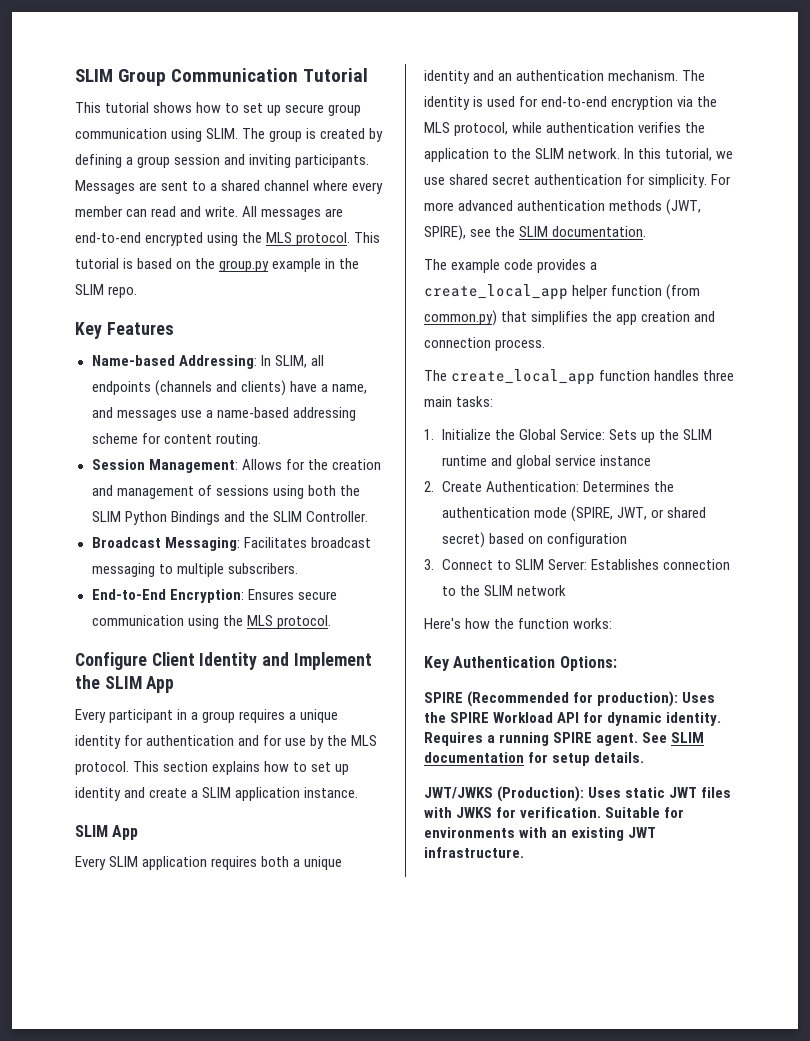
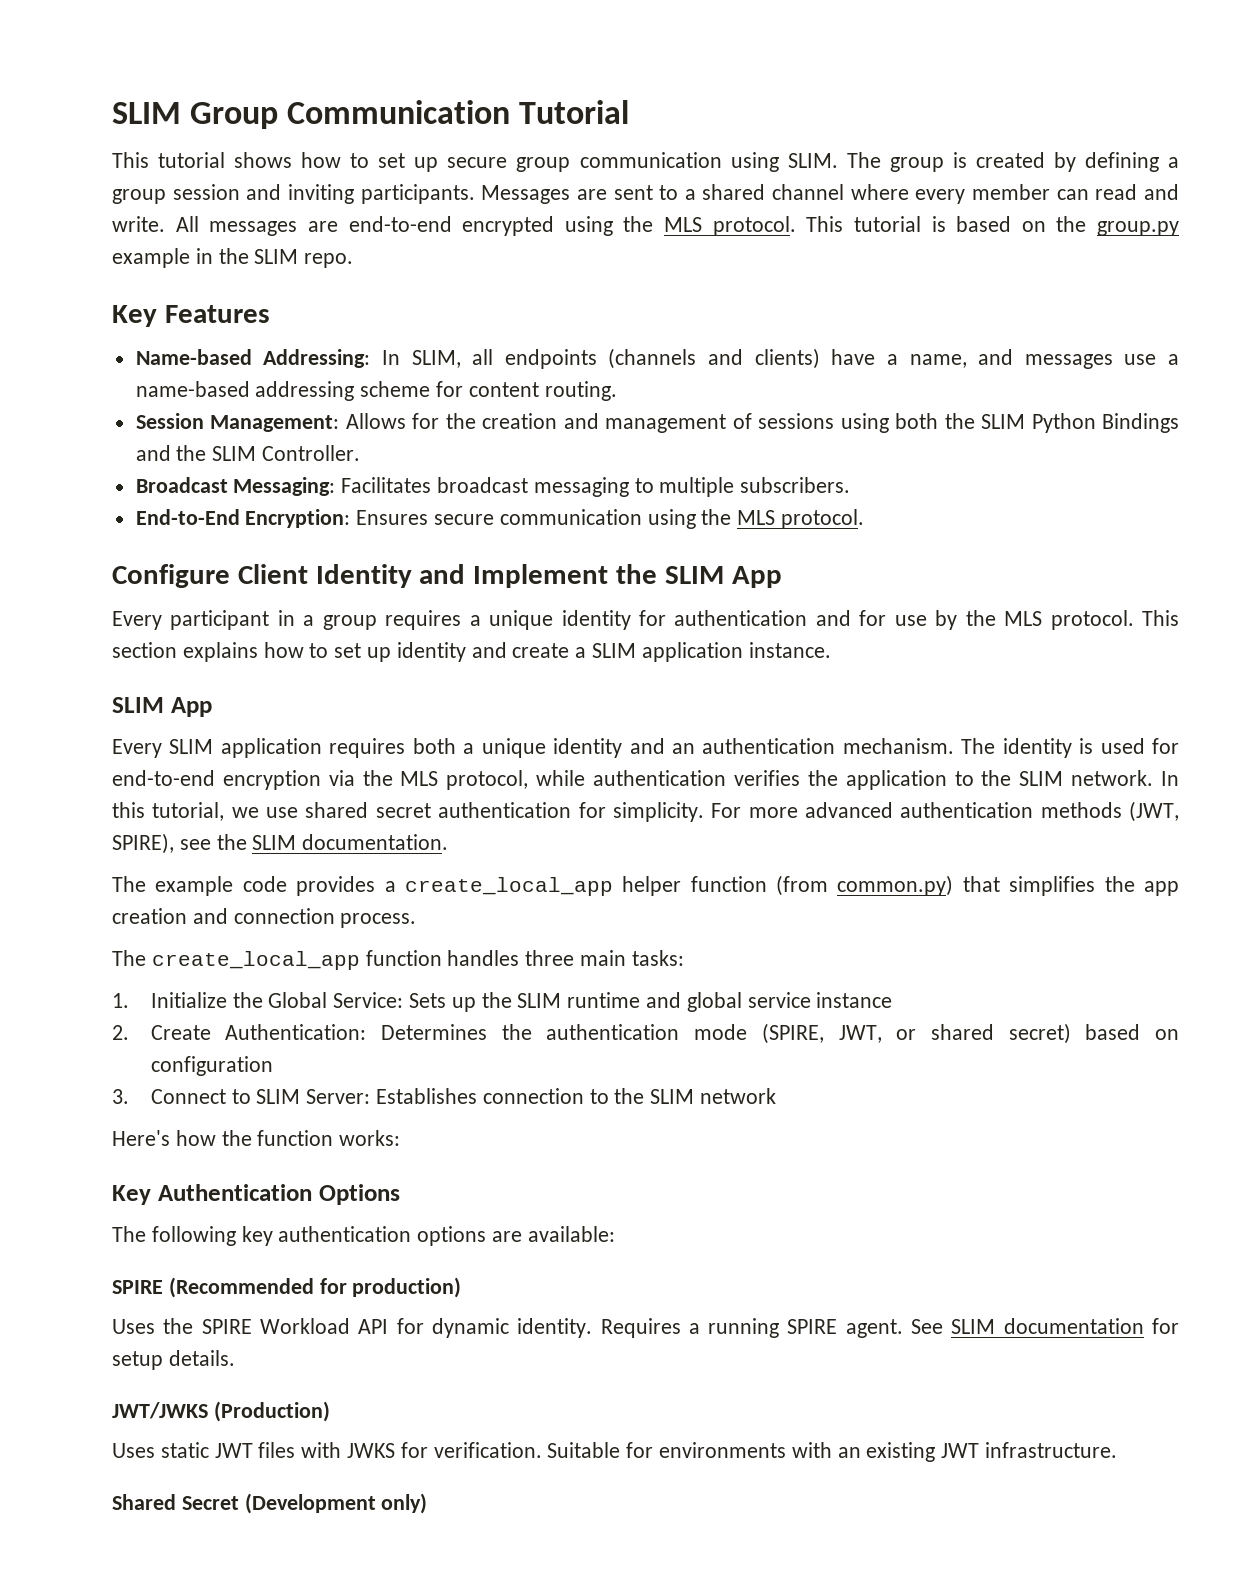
- Key Authentication Options:
+ Key Authentication Options
+ The following key authentication options are available:
- SPIRE (Recommended for production): Uses the SPIRE Workload API for dynamic identity.
+ SPIRE (Recommended for production)
+ Uses the SPIRE Workload API for dynamic identity.
- JWT/JWKS (Production): Uses static JWT files with JWKS for verification.
+ JWT/JWKS (Production)
+ Uses static JWT files with JWKS for verification.
+ Shared Secret (Development only)

